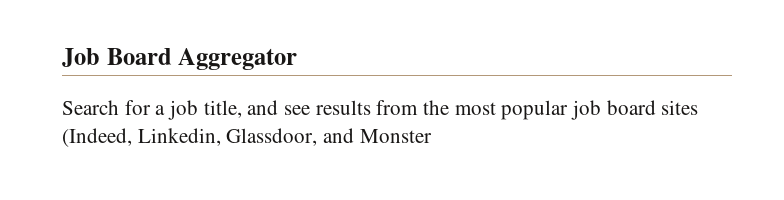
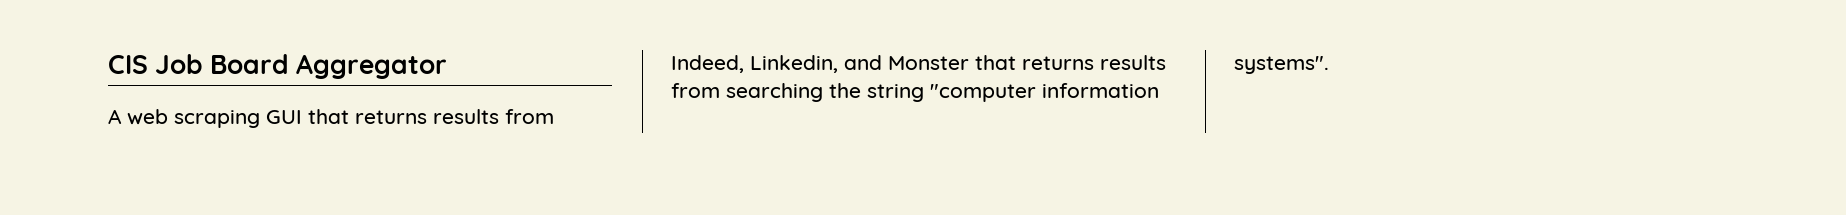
- Job Board Aggregator
+ CIS Job Board Aggregator
- Search for a job title, and see results from the most popular job board sites (Indeed, Linkedin, Glassdoor, and Monster
+ A web scraping GUI that returns results from Indeed, Linkedin, and Monster that returns results from searching the string "computer information systems".

